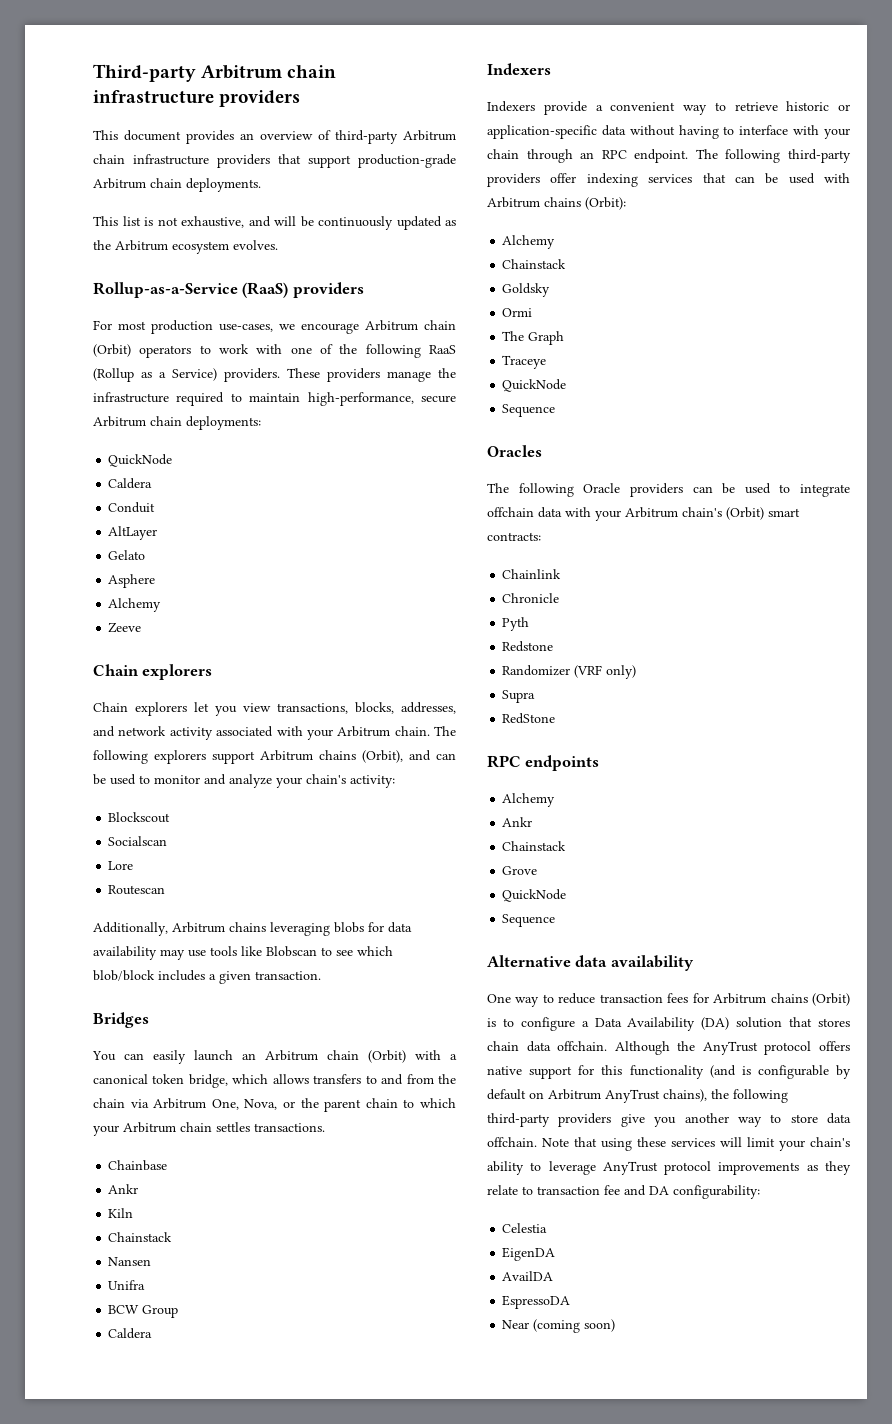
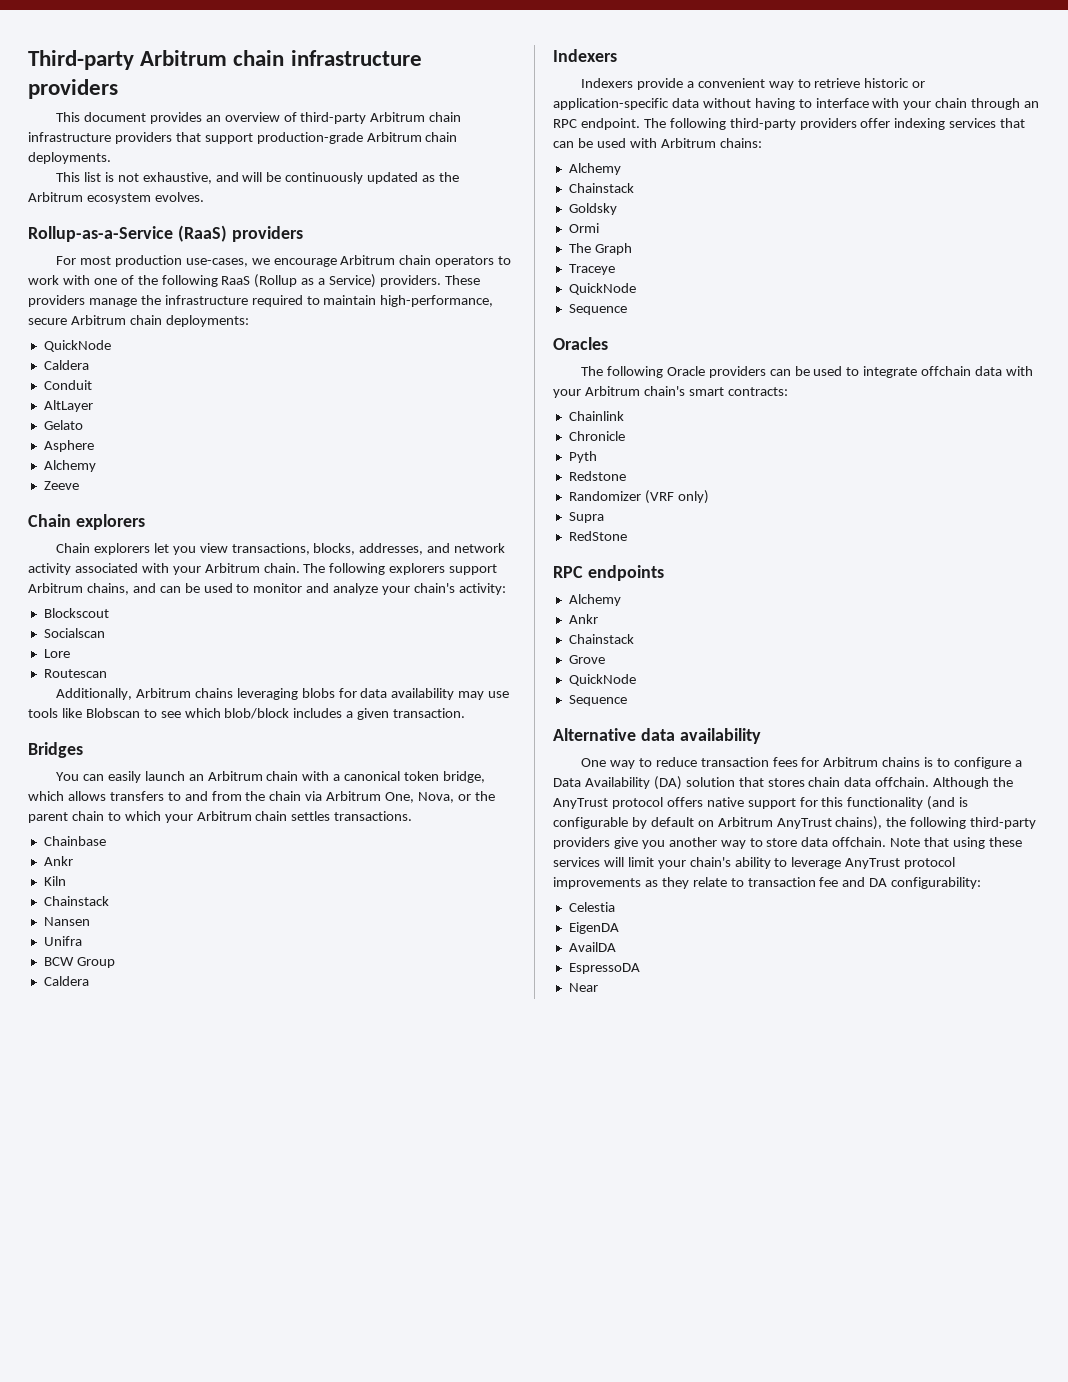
- For most production use-cases, we encourage Arbitrum chain (Orbit) operators to work with one of the following RaaS (Rollup as a Service) providers.
+ For most production use-cases, we encourage Arbitrum chain operators to work with one of the following RaaS (Rollup as a Service) providers.
- The following explorers support Arbitrum chains (Orbit), and can be used to monitor and analyze your chain's activity:
+ The following explorers support Arbitrum chains, and can be used to monitor and analyze your chain's activity:
- You can easily launch an Arbitrum chain (Orbit) with a canonical token bridge, which allows transfers to and from the chain via Arbitrum One, Nova, or the parent chain to which your Arbitrum chain settles transactions.
+ You can easily launch an Arbitrum chain with a canonical token bridge, which allows transfers to and from the chain via Arbitrum One, Nova, or the parent chain to which your Arbitrum chain settles transactions.
- The following third-party providers offer indexing services that can be used with Arbitrum chains (Orbit):
+ The following third-party providers offer indexing services that can be used with Arbitrum chains:
- The following Oracle providers can be used to integrate offchain data with your Arbitrum chain's (Orbit) smart contracts:
+ The following Oracle providers can be used to integrate offchain data with your Arbitrum chain's smart contracts:
- One way to reduce transaction fees for Arbitrum chains (Orbit) is to configure a Data Availability (DA) solution that stores chain data offchain.
+ One way to reduce transaction fees for Arbitrum chains is to configure a Data Availability (DA) solution that stores chain data offchain.
- Near (coming soon)
+ Near

